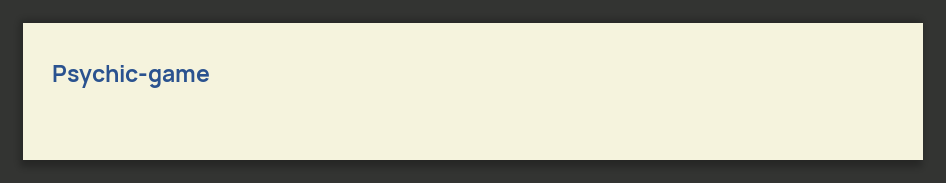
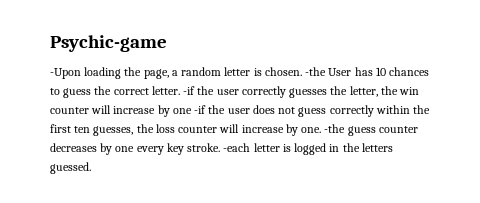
+ -Upon loading the page, a random letter is chosen. -the User has 10 chances to guess the correct letter. -if the user correctly guesses the letter, the win counter will increase by one -if the user does not guess correctly within the first ten guesses, the loss counter will increase by one. -the guess counter decreases by one every key stroke. -each letter is logged in the letters guessed.

